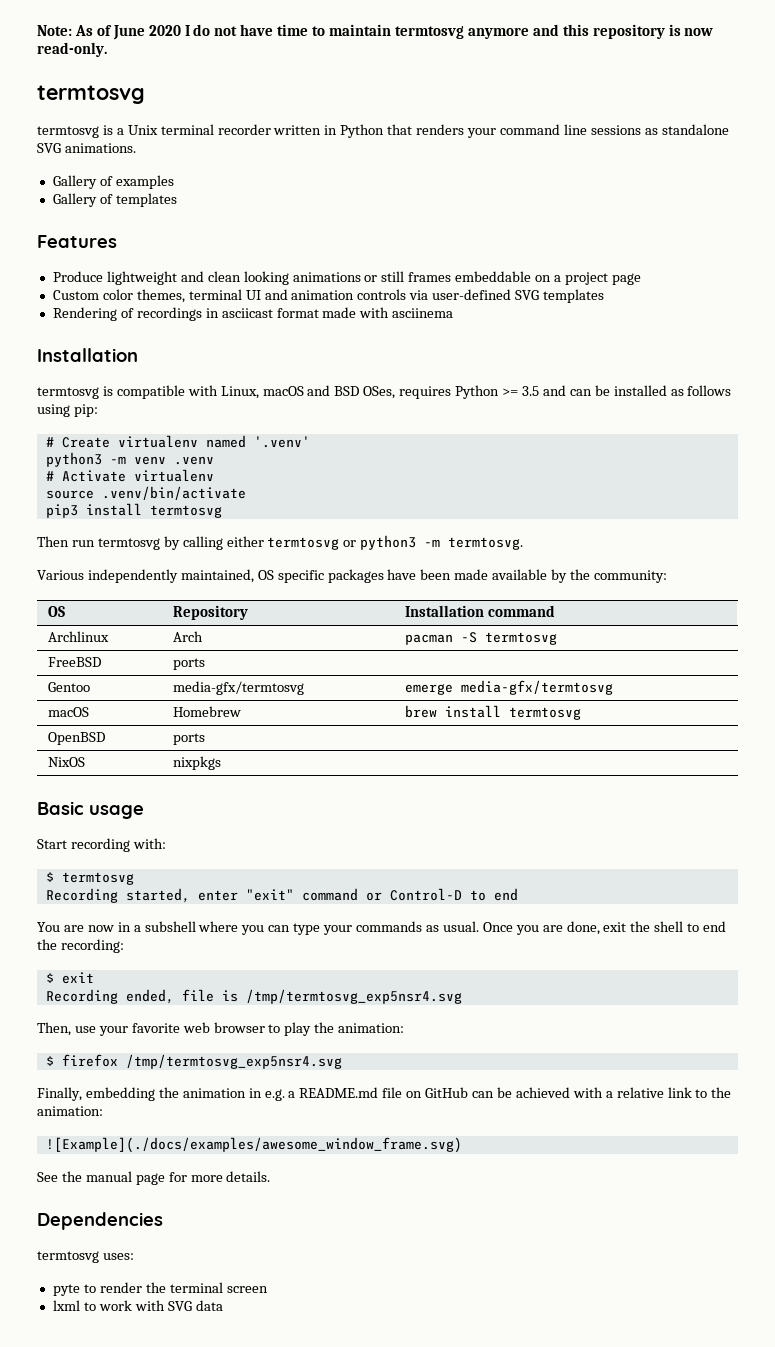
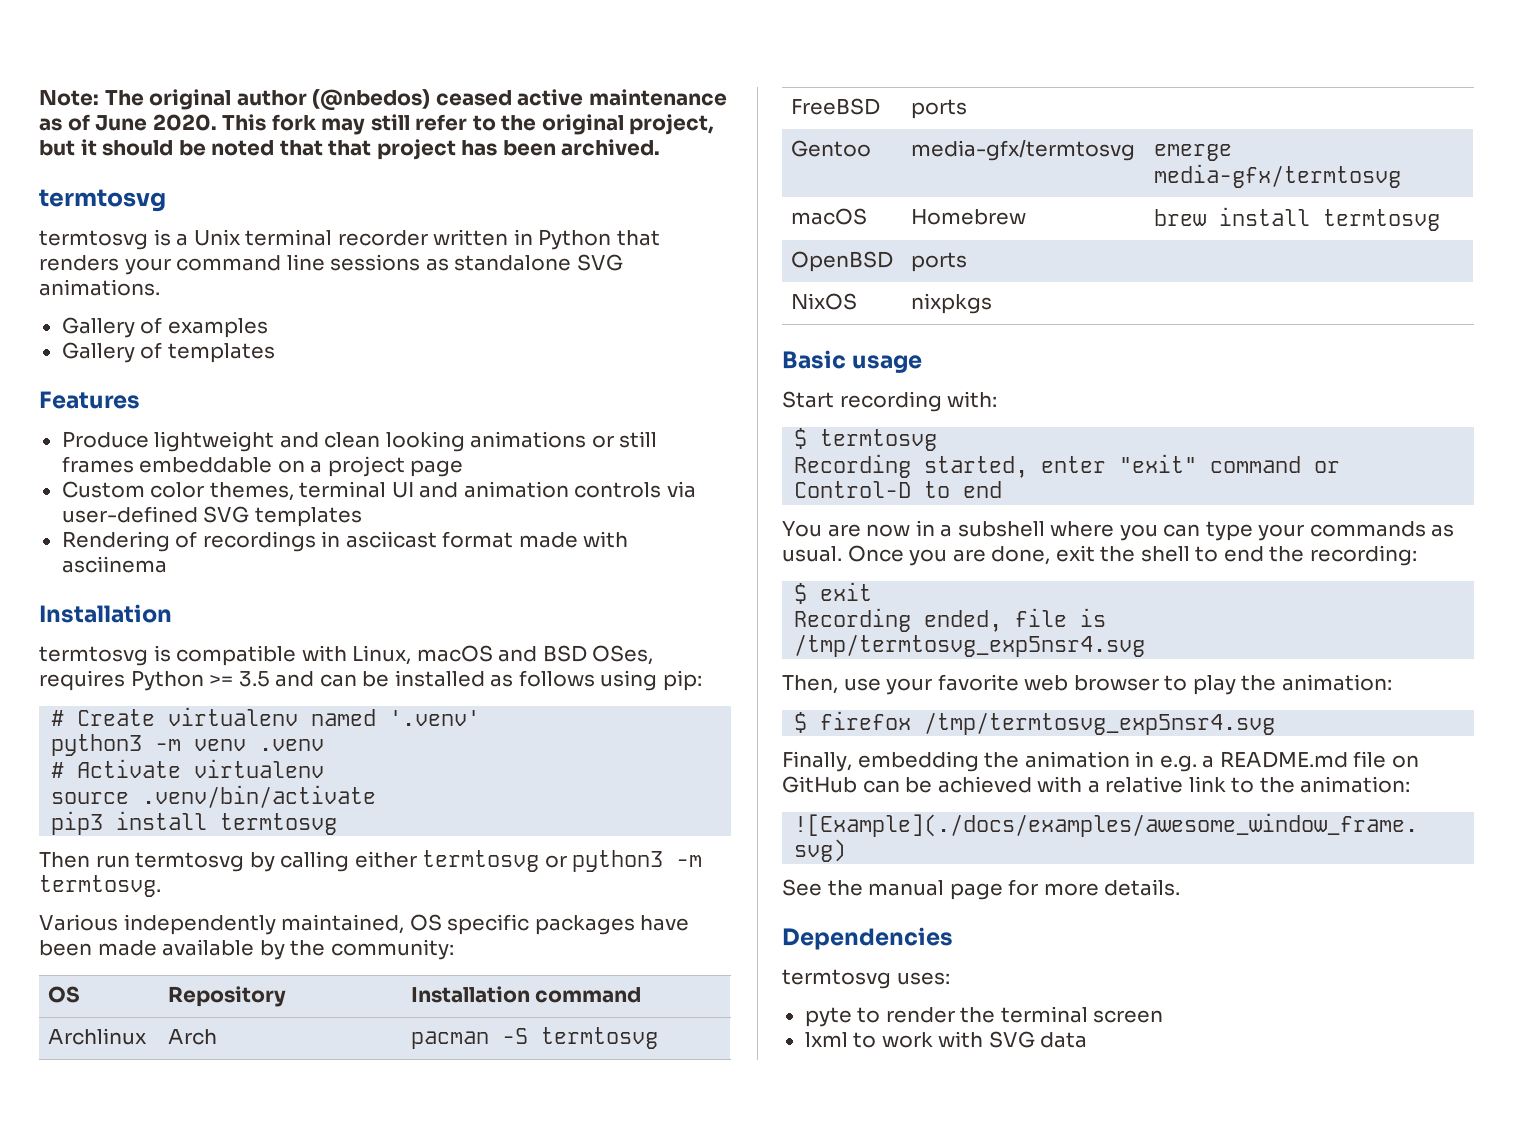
- Note: As of June 2020 I do not have time to maintain termtosvg anymore and this repository is now read-only.
+ Note: The original author (@nbedos) ceased active maintenance as of June 2020. This fork may still refer to the original project, but it should be noted that that project has been archived.

